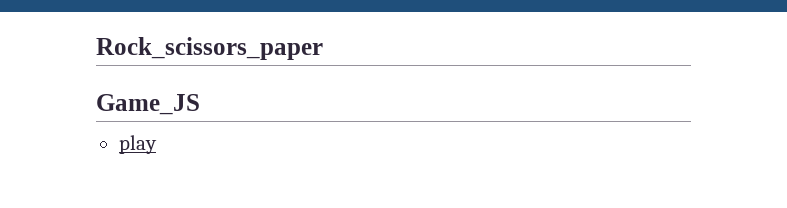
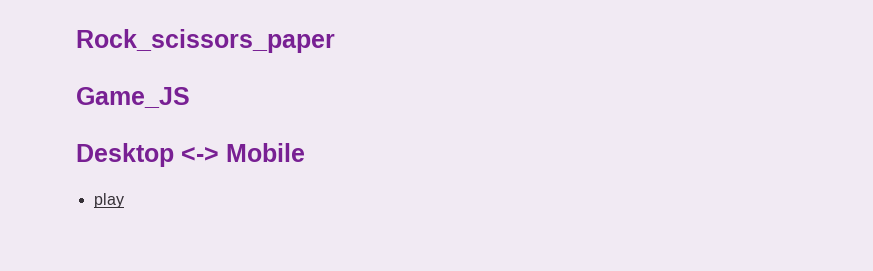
+ Desktop <-> Mobile

